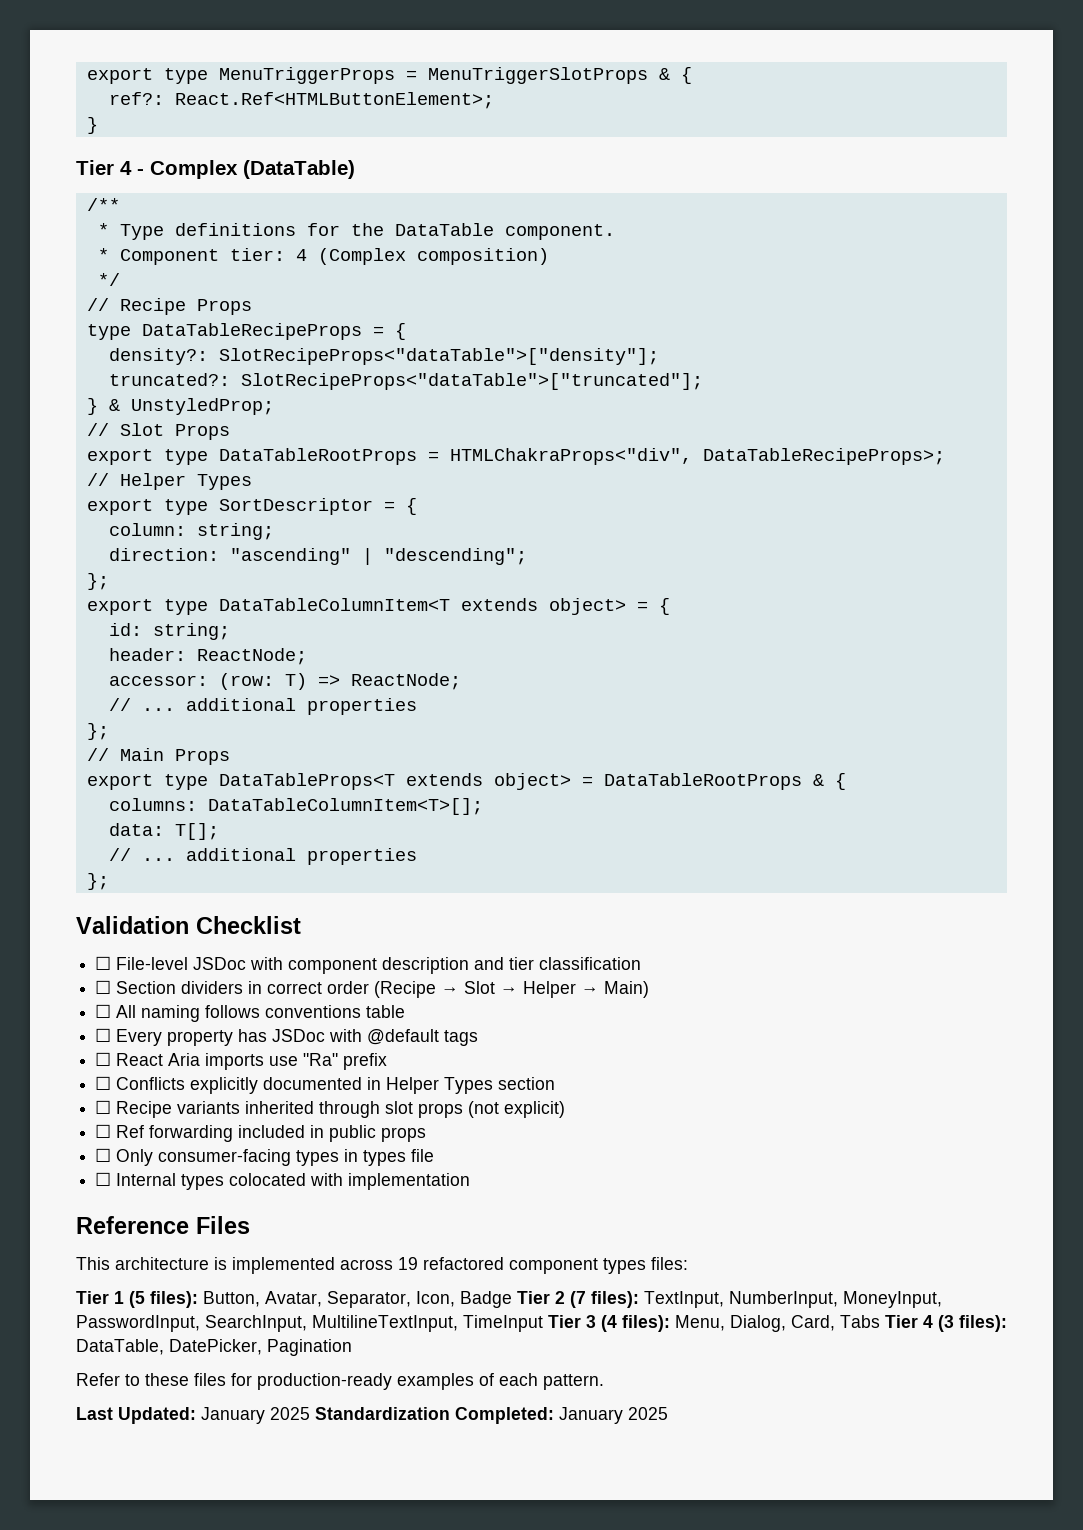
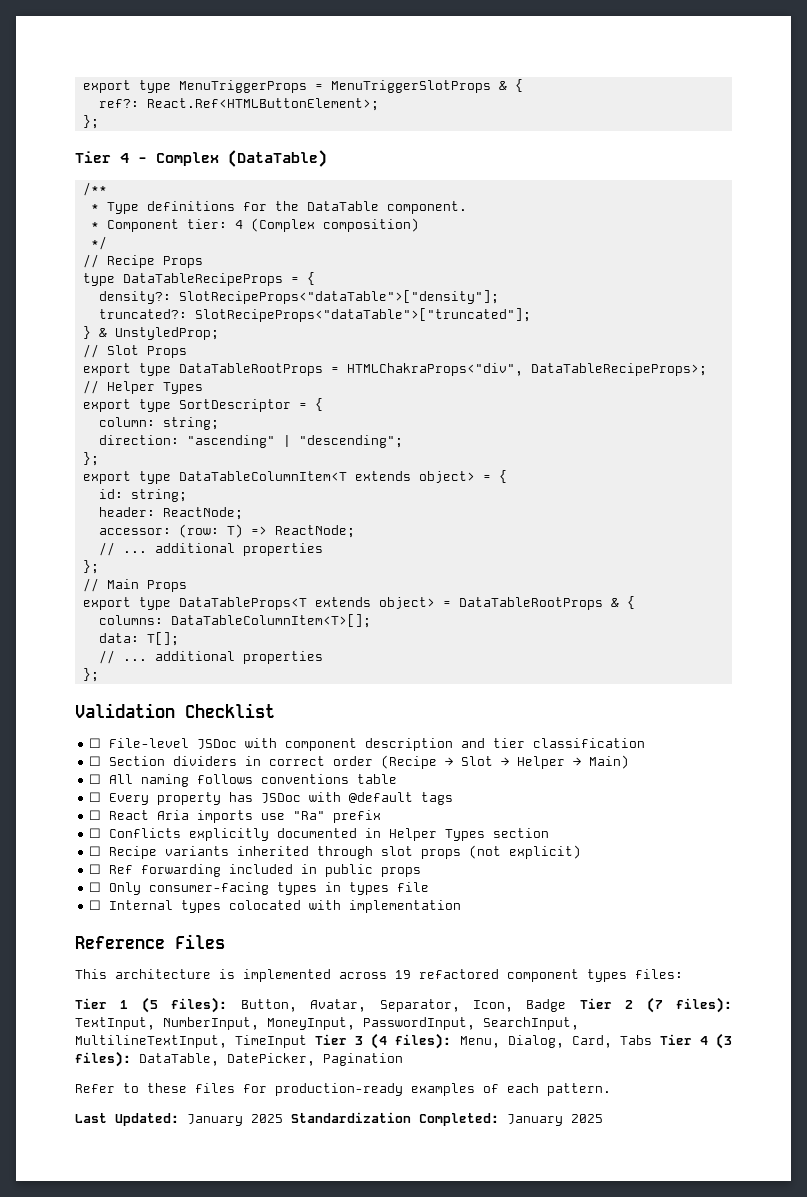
  ref?: React.Ref<HTMLButtonElement>;
- }
+ };

